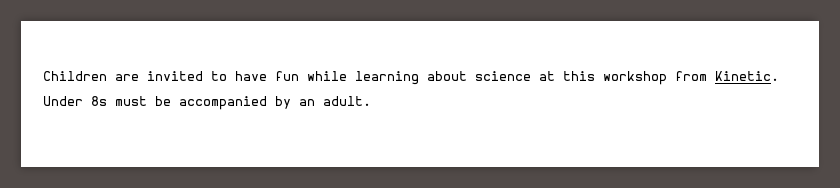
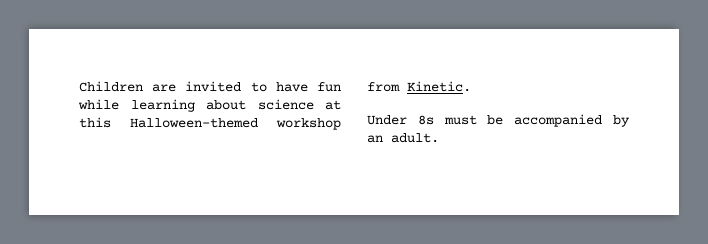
- Children are invited to have fun while learning about science at this workshop from Kinetic.
+ Children are invited to have fun while learning about science at this Halloween-themed workshop from Kinetic.

